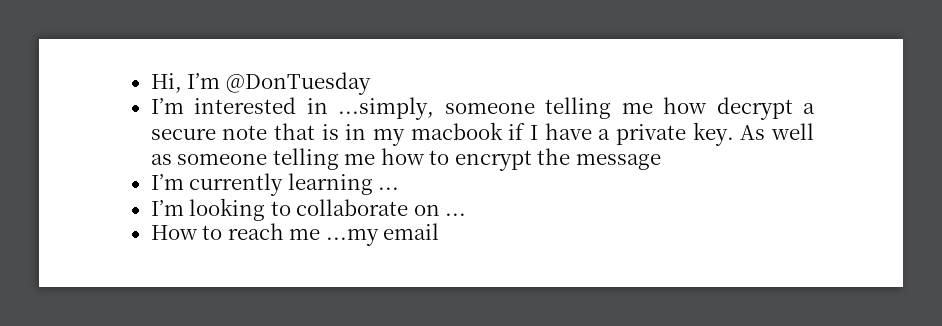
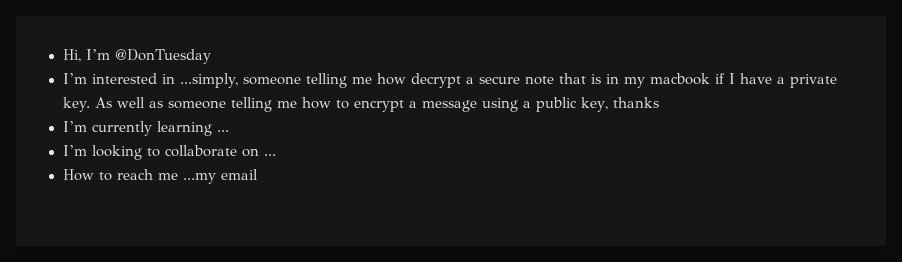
- As well as someone telling me how to encrypt the message
+ As well as someone telling me how to encrypt a message using a public key, thanks

